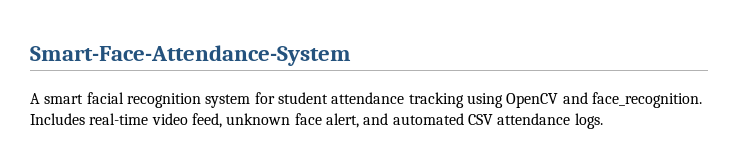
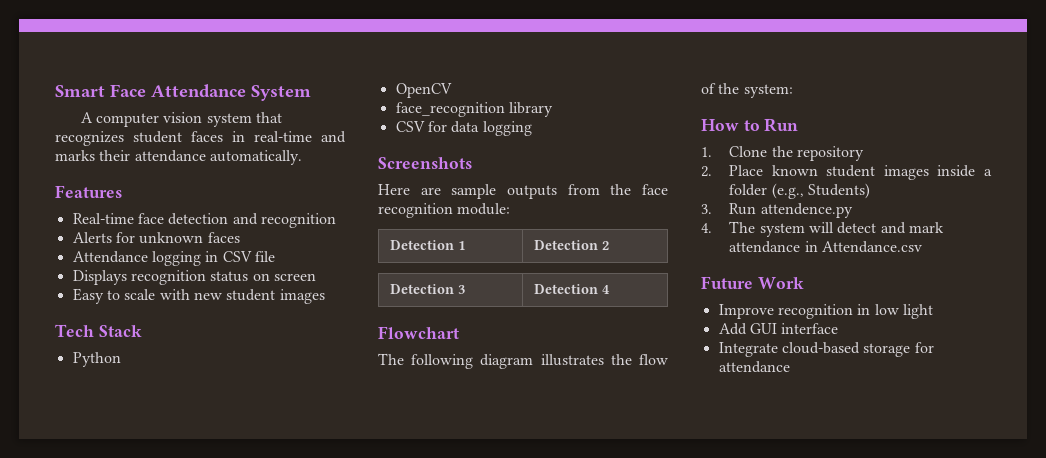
- Smart-Face-Attendance-System
- A smart facial recognition system for student attendance tracking using OpenCV and face_recognition. Includes real-time video feed, unknown face alert, and automated CSV attendance logs.
+ Smart Face Attendance System
+ A computer vision system that recognizes student faces in real-time and marks their attendance automatically.
+ Features
+ Real-time face detection and recognition
+ Alerts for unknown faces
+ Attendance logging in CSV file
+ Displays recognition status on screen
+ Easy to scale with new student images
+ Tech Stack
+ Python
+ OpenCV
+ face_recognition library
+ CSV for data logging
+ Screenshots
+ Here are sample outputs from the face recognition module:
+ Detection 1 | Detection 2
+ Detection 3 | Detection 4
+ Flowchart
+ The following diagram illustrates the flow of the system:
+ How to Run
+ 1. Clone the repository
+ 2. Place known student images inside a folder (e.g., Students)
+ 3. Run attendence.py
+ 4. The system will detect and mark attendance in Attendance.csv
+ Future Work
+ Improve recognition in low light
+ Add GUI interface
+ Integrate cloud-based storage for attendance

